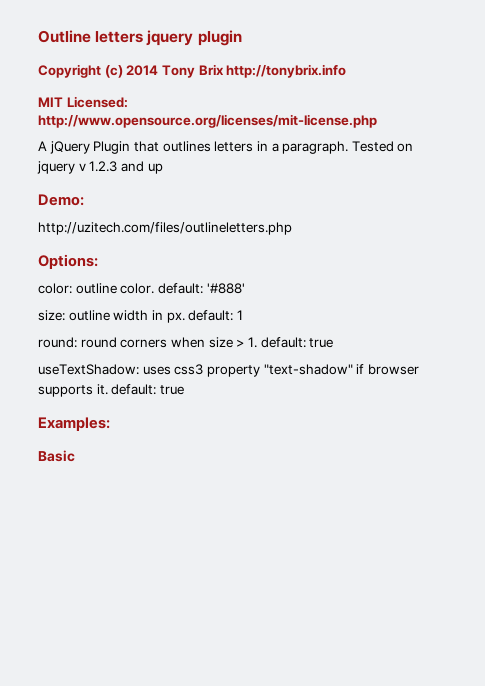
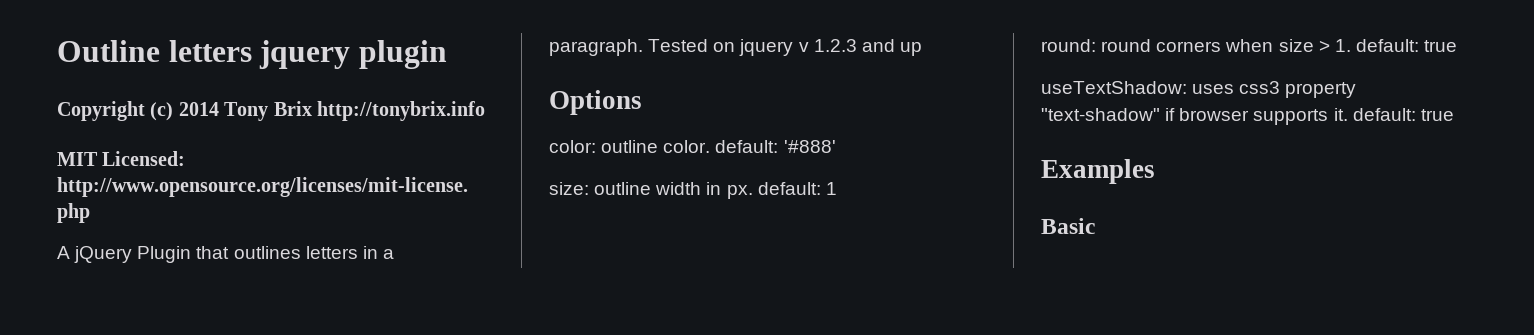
- Demo:
- http://uzitech.com/files/outlineletters.php
- Options:
+ Options
- Examples:
+ Examples

